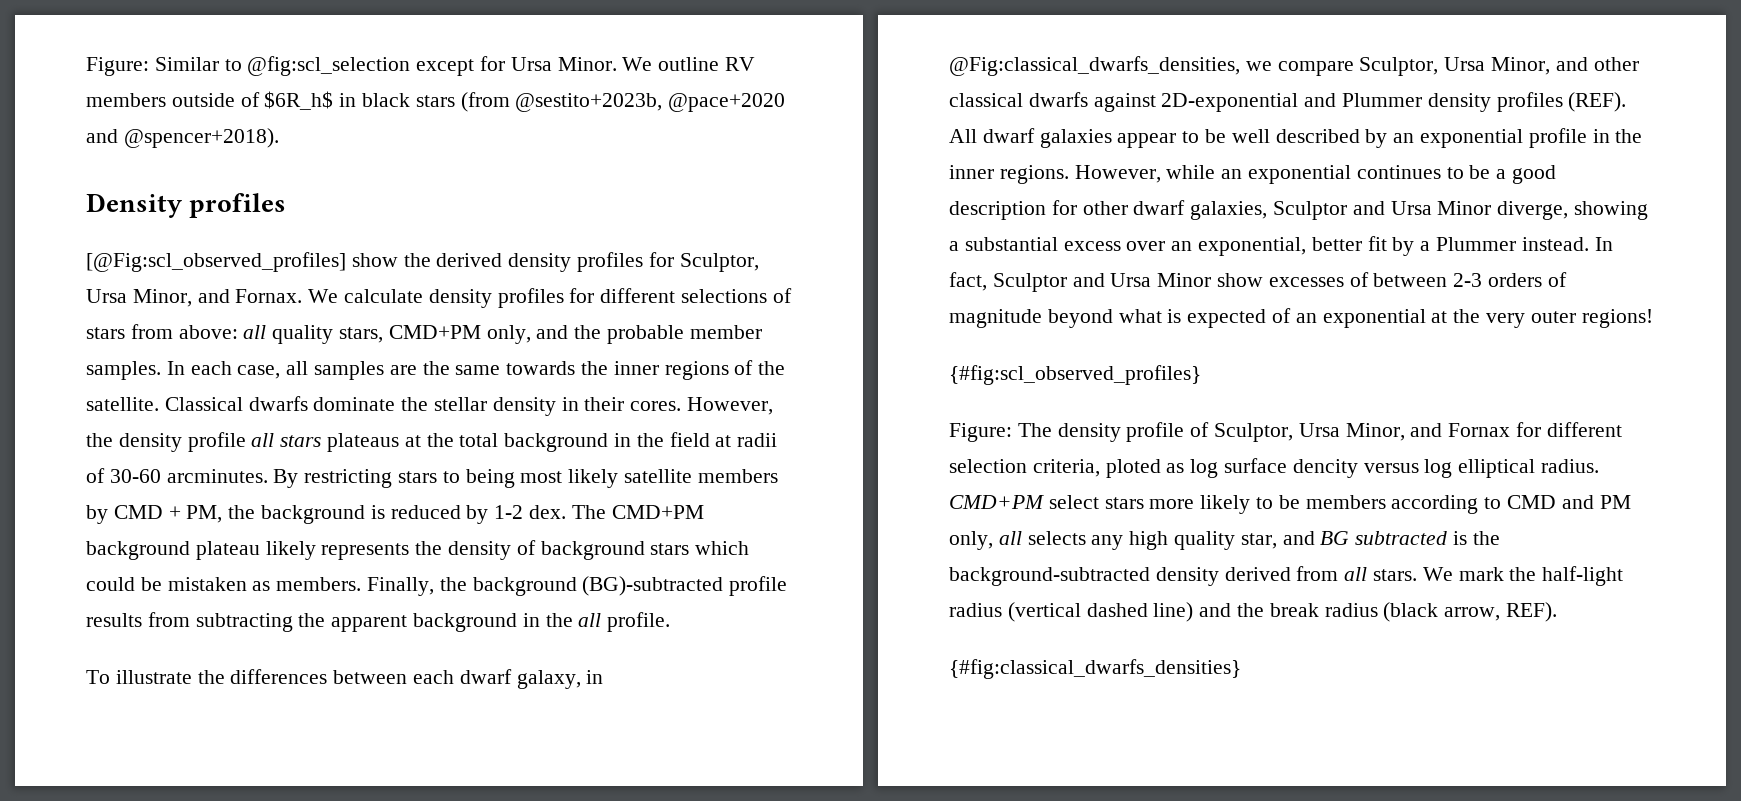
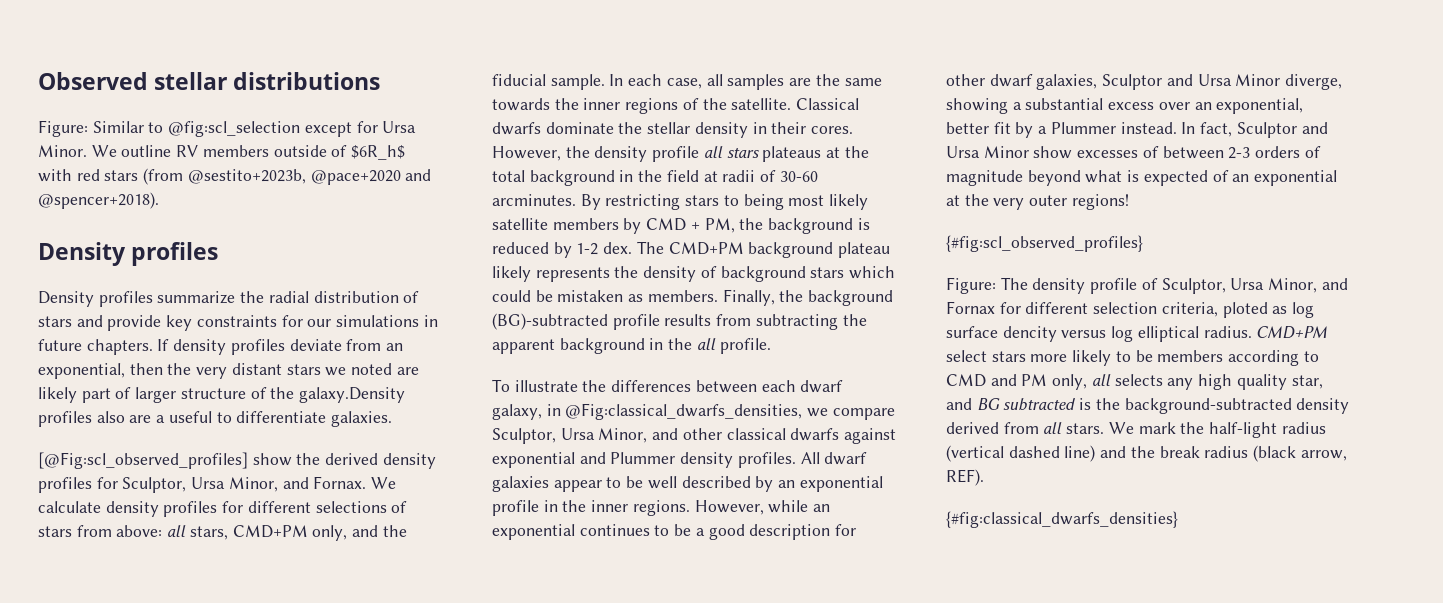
+ Observed stellar distributions
- We outline RV members outside of $6R_h$ in black stars (from @sestito+2023b, @pace+2020 and @spencer+2018).
+ We outline RV members outside of $6R_h$ with red stars (from @sestito+2023b, @pace+2020 and @spencer+2018).
+ Density profiles summarize the radial distribution of stars and provide key constraints for our simulations in future chapters. If density profiles deviate from an exponential, then the very distant stars we noted are likely part of larger structure of the galaxy.Density profiles also are a useful to differentiate galaxies.
- We calculate density profiles for different selections of stars from above: all quality stars, CMD+PM only, and the probable member samples.
+ We calculate density profiles for different selections of stars from above: all stars, CMD+PM only, and the fiducial sample.
- To illustrate the differences between each dwarf galaxy, in @Fig:classical_dwarfs_densities, we compare Sculptor, Ursa Minor, and other classical dwarfs against 2D-exponential and Plummer density profiles (REF).
+ To illustrate the differences between each dwarf galaxy, in @Fig:classical_dwarfs_densities, we compare Sculptor, Ursa Minor, and other classical dwarfs against exponential and Plummer density profiles.

